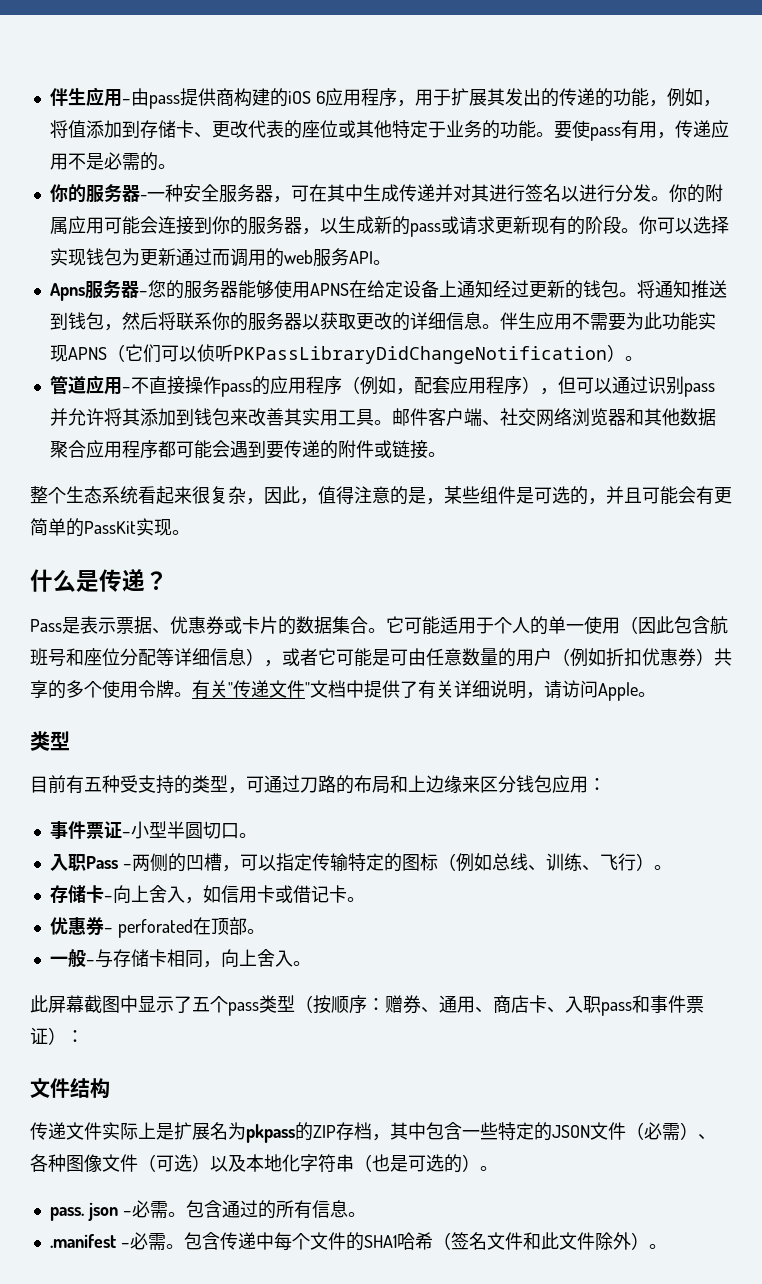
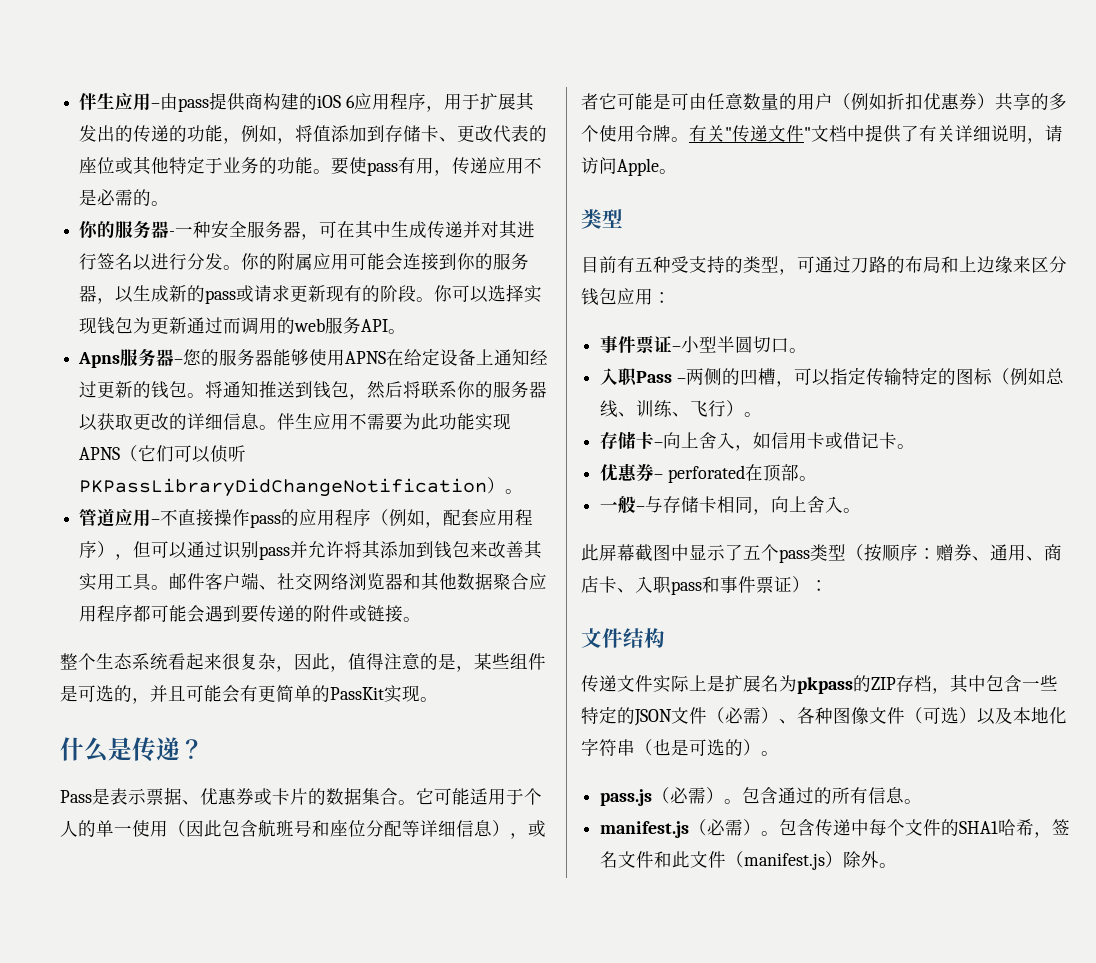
- pass. json –必需。
+ pass.js（必需）。
- .manifest –必需。
+ manifest.js（必需）。
- 包含传递中每个文件的SHA1哈希（签名文件和此文件除外）。
+ 包含传递中每个文件的SHA1哈希，签名文件和此文件（manifest.js）除外。

